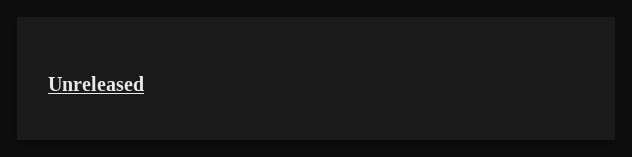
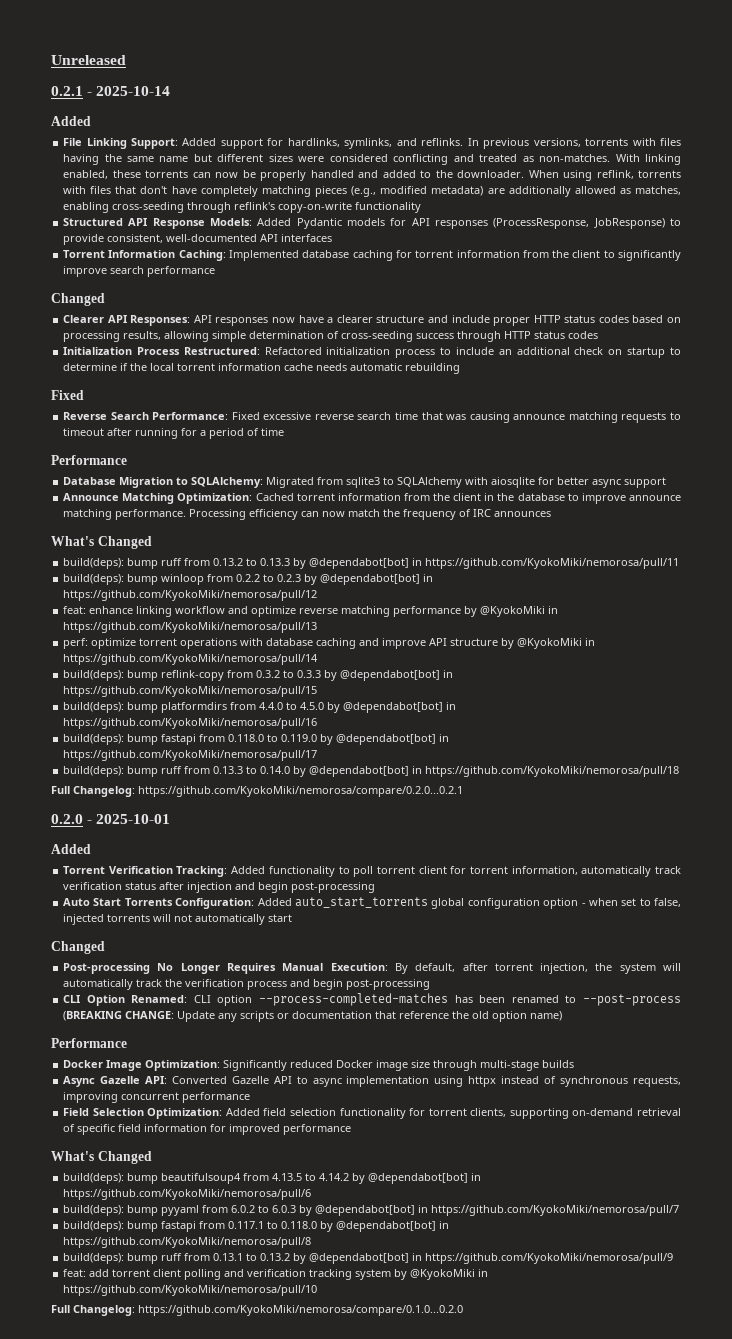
+ 0.2.1 - 2025-10-14
+ Added
+ File Linking Support: Added support for hardlinks, symlinks, and reflinks. In previous versions, torrents with files having the same name but different sizes were considered conflicting and treated as non-matches. With linking enabled, these torrents can now be properly handled and added to the downloader. When using reflink, torrents with files that don't have completely matching pieces (e.g., modified metadata) are additionally allowed as matches, enabling cross-seeding through reflink's copy-on-write functionality
+ Structured API Response Models: Added Pydantic models for API responses (ProcessResponse, JobResponse) to provide consistent, well-documented API interfaces
+ Torrent Information Caching: Implemented database caching for torrent information from the client to significantly improve search performance
+ Changed
+ Clearer API Responses: API responses now have a clearer structure and include proper HTTP status codes based on processing results, allowing simple determination of cross-seeding success through HTTP status codes
+ Initialization Process Restructured: Refactored initialization process to include an additional check on startup to determine if the local torrent information cache needs automatic rebuilding
+ Fixed
+ Reverse Search Performance: Fixed excessive reverse search time that was causing announce matching requests to timeout after running for a period of time
+ Performance
+ Database Migration to SQLAlchemy: Migrated from sqlite3 to SQLAlchemy with aiosqlite for better async support
+ Announce Matching Optimization: Cached torrent information from the client in the database to improve announce matching performance. Processing efficiency can now match the frequency of IRC announces
+ What's Changed
+ build(deps): bump ruff from 0.13.2 to 0.13.3 by @dependabot[bot] in https://github.com/KyokoMiki/nemorosa/pull/11
+ build(deps): bump winloop from 0.2.2 to 0.2.3 by @dependabot[bot] in https://github.com/KyokoMiki/nemorosa/pull/12
+ feat: enhance linking workflow and optimize reverse matching performance by @KyokoMiki in https://github.com/KyokoMiki/nemorosa/pull/13
+ perf: optimize torrent operations with database caching and improve API structure by @KyokoMiki in https://github.com/KyokoMiki/nemorosa/pull/14
+ build(deps): bump reflink-copy from 0.3.2 to 0.3.3 by @dependabot[bot] in https://github.com/KyokoMiki/nemorosa/pull/15
+ build(deps): bump platformdirs from 4.4.0 to 4.5.0 by @dependabot[bot] in https://github.com/KyokoMiki/nemorosa/pull/16
+ build(deps): bump fastapi from 0.118.0 to 0.119.0 by @dependabot[bot] in https://github.com/KyokoMiki/nemorosa/pull/17
+ build(deps): bump ruff from 0.13.3 to 0.14.0 by @dependabot[bot] in https://github.com/KyokoMiki/nemorosa/pull/18
+ Full Changelog: https://github.com/KyokoMiki/nemorosa/compare/0.2.0...0.2.1
+ 0.2.0 - 2025-10-01
+ Added
+ Torrent Verification Tracking: Added functionality to poll torrent client for torrent information, automatically track verification status after injection and begin post-processing
+ Auto Start Torrents Configuration: Added auto_start_torrents global configuration option - when set to false, injected torrents will not automatically start
+ Changed
+ Post-processing No Longer Requires Manual Execution: By default, after torrent injection, the system will automatically track the verification process and begin post-processing
+ CLI Option Renamed: CLI option --process-completed-matches has been renamed to --post-process (BREAKING CHANGE: Update any scripts or documentation that reference the old option name)
+ Performance
+ Docker Image Optimization: Significantly reduced Docker image size through multi-stage builds
+ Async Gazelle API: Converted Gazelle API to async implementation using httpx instead of synchronous requests, improving concurrent performance
+ Field Selection Optimization: Added field selection functionality for torrent clients, supporting on-demand retrieval of specific field information for improved performance
+ What's Changed
+ build(deps): bump beautifulsoup4 from 4.13.5 to 4.14.2 by @dependabot[bot] in https://github.com/KyokoMiki/nemorosa/pull/6
+ build(deps): bump pyyaml from 6.0.2 to 6.0.3 by @dependabot[bot] in https://github.com/KyokoMiki/nemorosa/pull/7
+ build(deps): bump fastapi from 0.117.1 to 0.118.0 by @dependabot[bot] in https://github.com/KyokoMiki/nemorosa/pull/8
+ build(deps): bump ruff from 0.13.1 to 0.13.2 by @dependabot[bot] in https://github.com/KyokoMiki/nemorosa/pull/9
+ feat: add torrent client polling and verification tracking system by @KyokoMiki in https://github.com/KyokoMiki/nemorosa/pull/10
+ Full Changelog: https://github.com/KyokoMiki/nemorosa/compare/0.1.0...0.2.0

